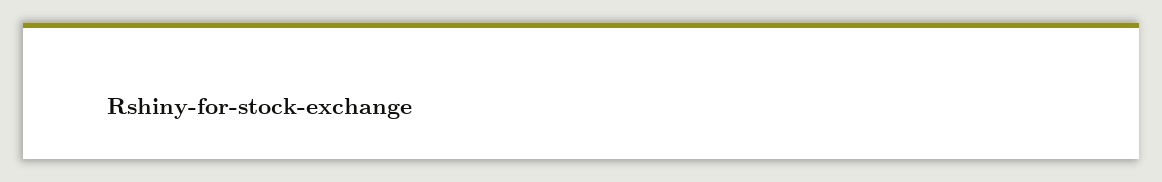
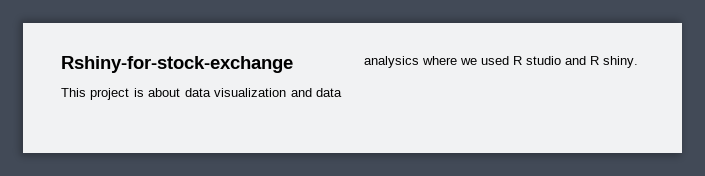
+ This project is about data visualization and data analysics where we used R studio and R shiny.

